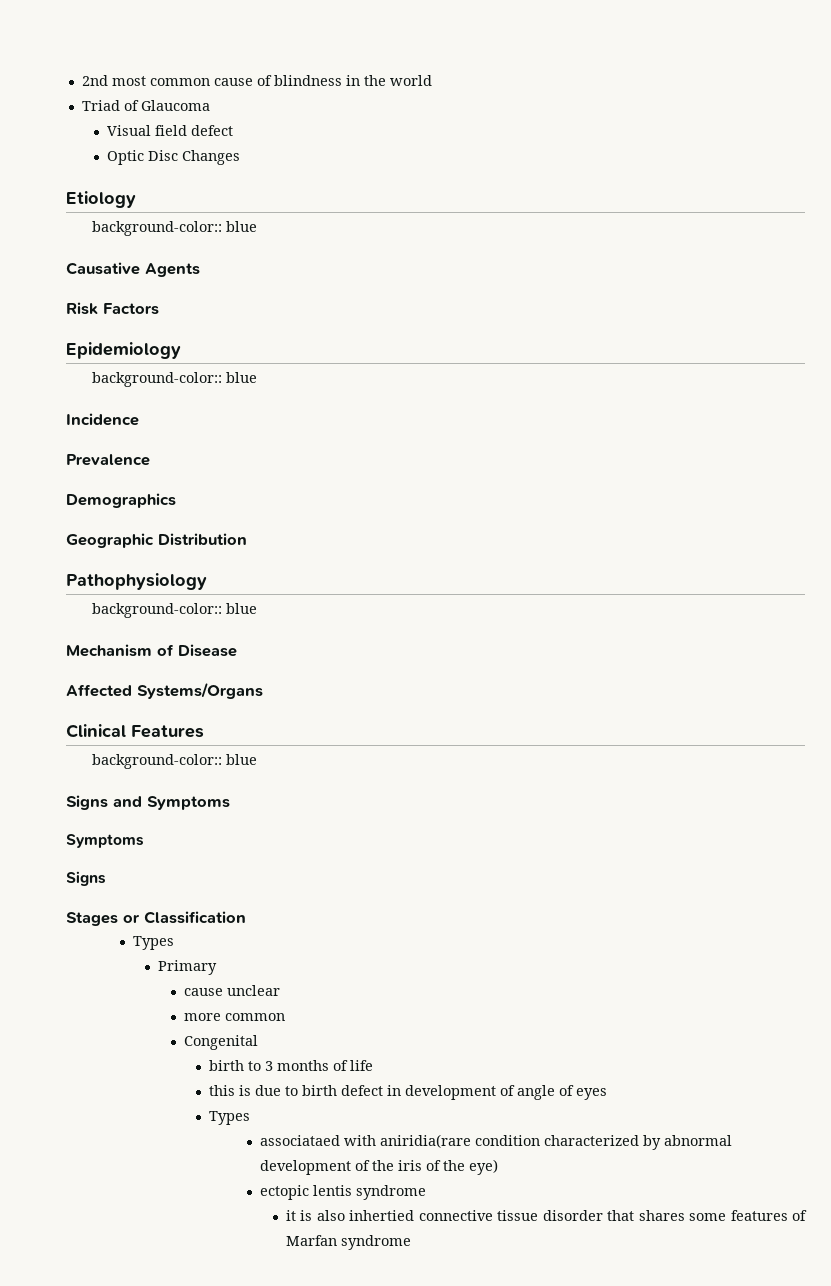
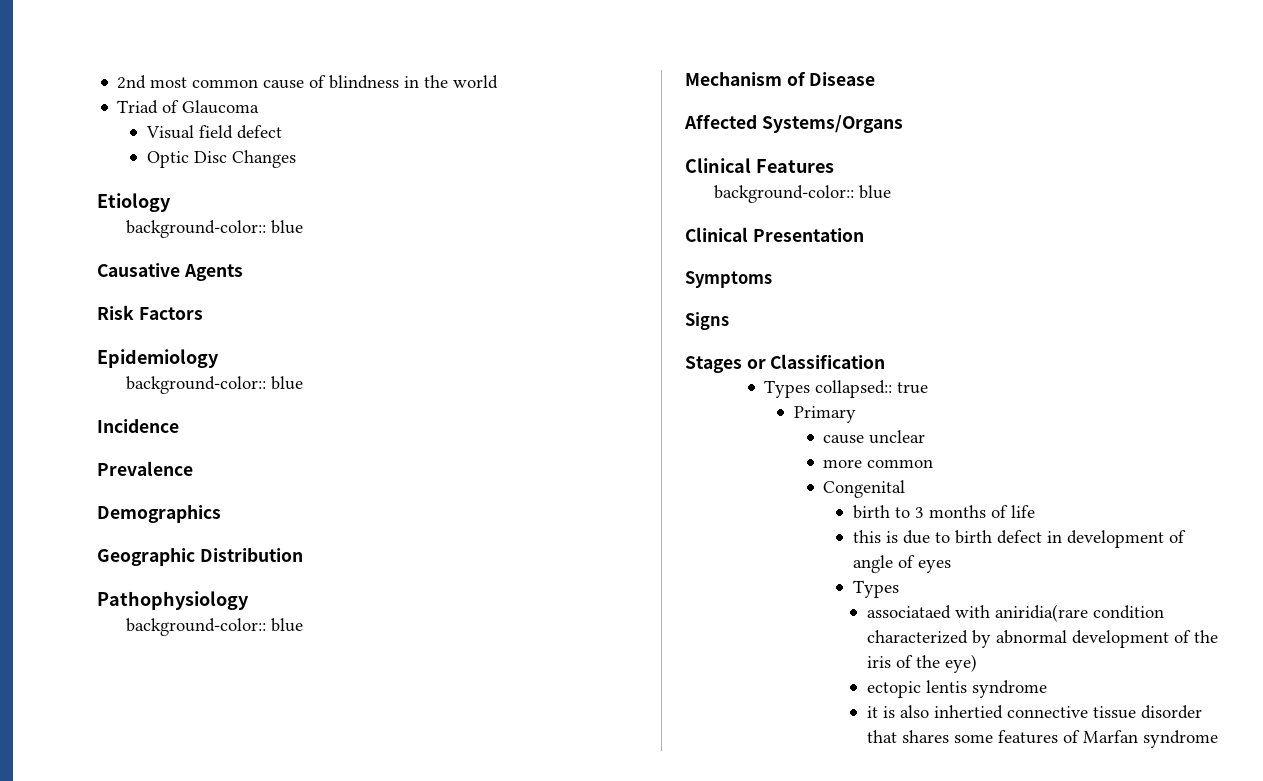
- Signs and Symptoms
+ Clinical Presentation
  Stages or Classification
- Types
+ Types collapsed:: true

